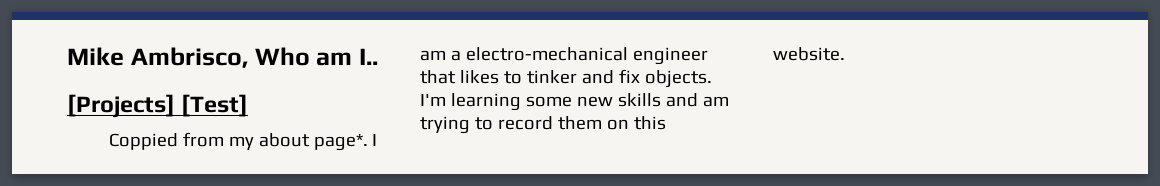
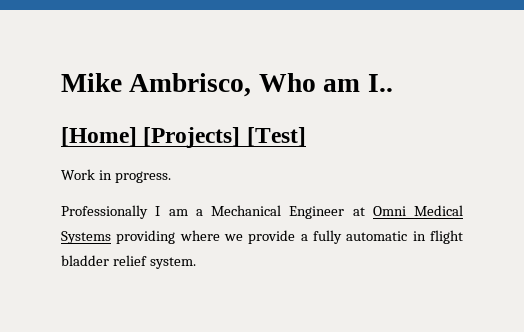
- [Projects] [Test]
+ [Home] [Projects] [Test]
- Coppied from my about page*. I am a electro-mechanical engineer that likes to tinker and fix objects. I'm learning some new skills and am trying to record them on this website.
+ Work in progress.
+ Professionally I am a Mechanical Engineer at Omni Medical Systems providing where we provide a fully automatic in flight bladder relief system.

